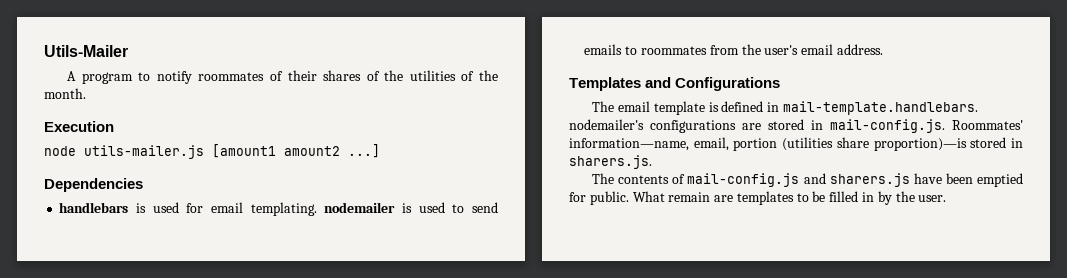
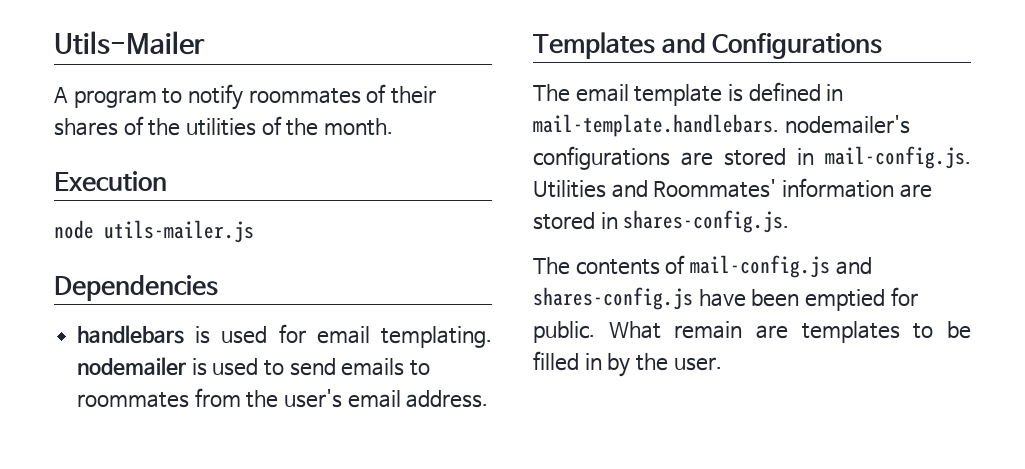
- node utils-mailer.js [amount1 amount2 ...]
+ node utils-mailer.js
- The email template is defined in mail-template.handlebars. nodemailer's configurations are stored in mail-config.js. Roommates' information—name, email, portion (utilities share proportion)—is stored in sharers.js.
+ The email template is defined in mail-template.handlebars. nodemailer's configurations are stored in mail-config.js. Utilities and Roommates' information are stored in shares-config.js.
- The contents of mail-config.js and sharers.js have been emptied for public.
+ The contents of mail-config.js and shares-config.js have been emptied for public.

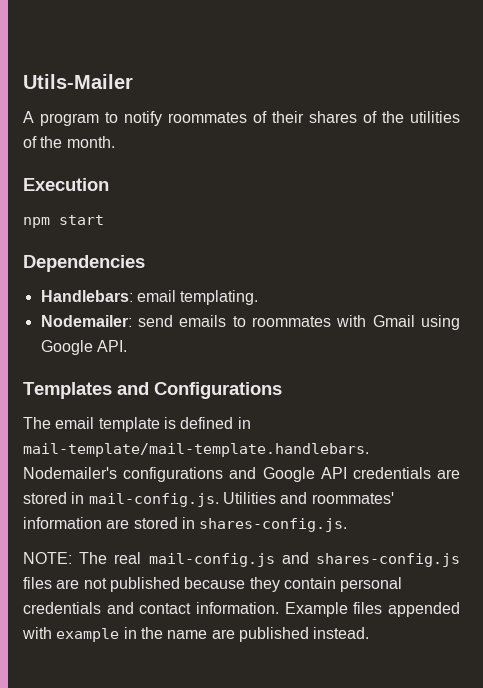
- node utils-mailer.js
+ npm start
- handlebars is used for email templating. nodemailer is used to send emails to roommates from the user's email address.
+ Handlebars: email templating.
+ Nodemailer: send emails to roommates with Gmail using Google API.
- The email template is defined in mail-template.handlebars. nodemailer's configurations are stored in mail-config.js. Utilities and Roommates' information are stored in shares-config.js.
+ The email template is defined in mail-template/mail-template.handlebars. Nodemailer's configurations and Google API credentials are stored in mail-config.js. Utilities and roommates' information are stored in shares-config.js.
- The contents of mail-config.js and shares-config.js have been emptied for public. What remain are templates to be filled in by the user.
+ NOTE: The real mail-config.js and shares-config.js files are not published because they contain personal credentials and contact information. Example files appended with example in the name are published instead.

